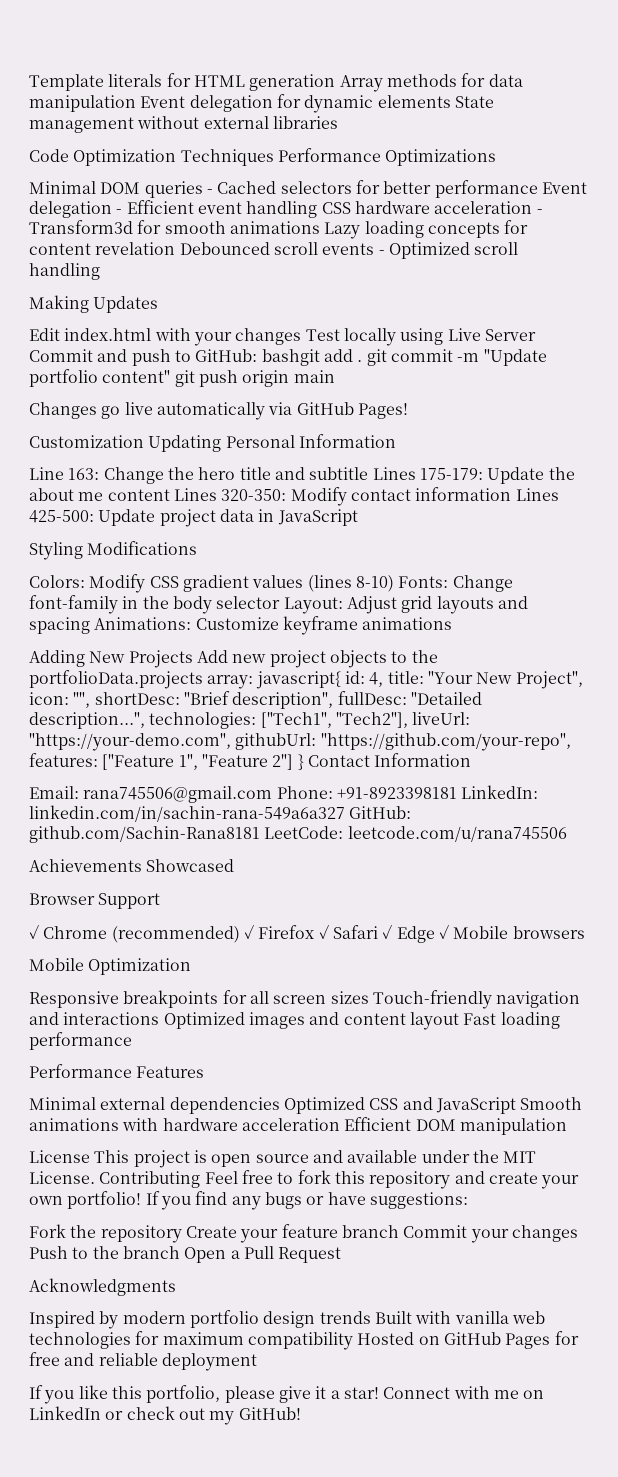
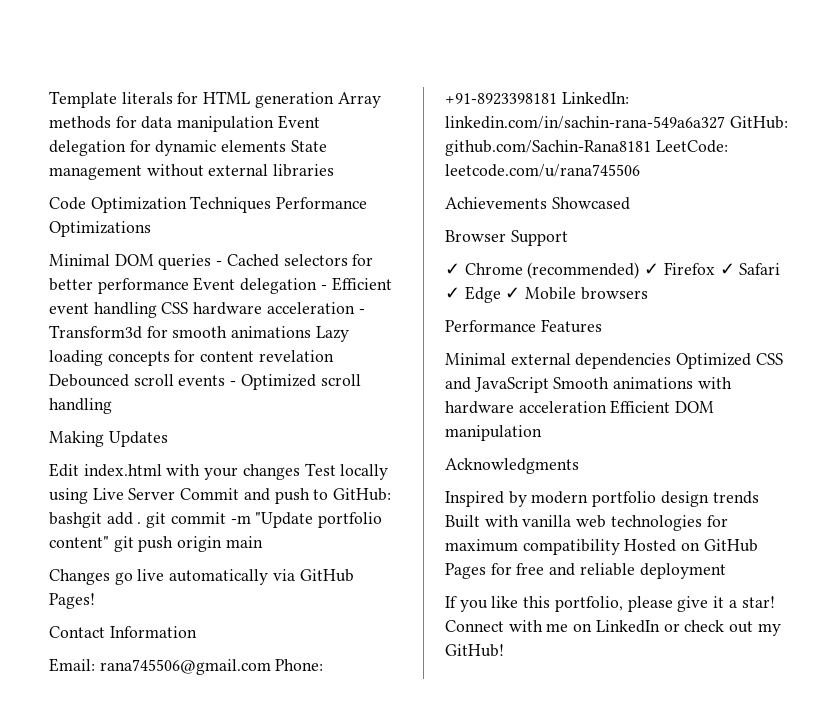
- Customization Updating Personal Information
- Line 163: Change the hero title and subtitle Lines 175-179: Update the about me content Lines 320-350: Modify contact information Lines 425-500: Update project data in JavaScript
- Styling Modifications
- Colors: Modify CSS gradient values (lines 8-10) Fonts: Change font-family in the body selector Layout: Adjust grid layouts and spacing Animations: Customize keyframe animations
- Adding New Projects Add new project objects to the portfolioData.projects array: javascript{ id: 4, title: "Your New Project", icon: "", shortDesc: "Brief description", fullDesc: "Detailed description...", technologies: ["Tech1", "Tech2"], liveUrl: "https://your-demo.com", githubUrl: "https://github.com/your-repo", features: ["Feature 1", "Feature 2"] } Contact Information
+ Contact Information
- Mobile Optimization
- Responsive breakpoints for all screen sizes Touch-friendly navigation and interactions Optimized images and content layout Fast loading performance
- License This project is open source and available under the MIT License. Contributing Feel free to fork this repository and create your own portfolio! If you find any bugs or have suggestions:
- Fork the repository Create your feature branch Commit your changes Push to the branch Open a Pull Request

